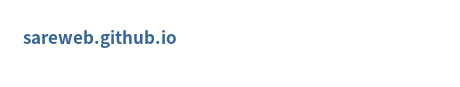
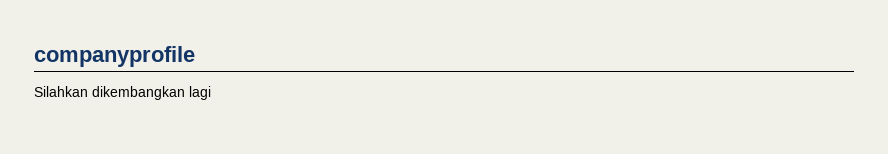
- sareweb.github.io
+ companyprofile
+ Silahkan dikembangkan lagi

